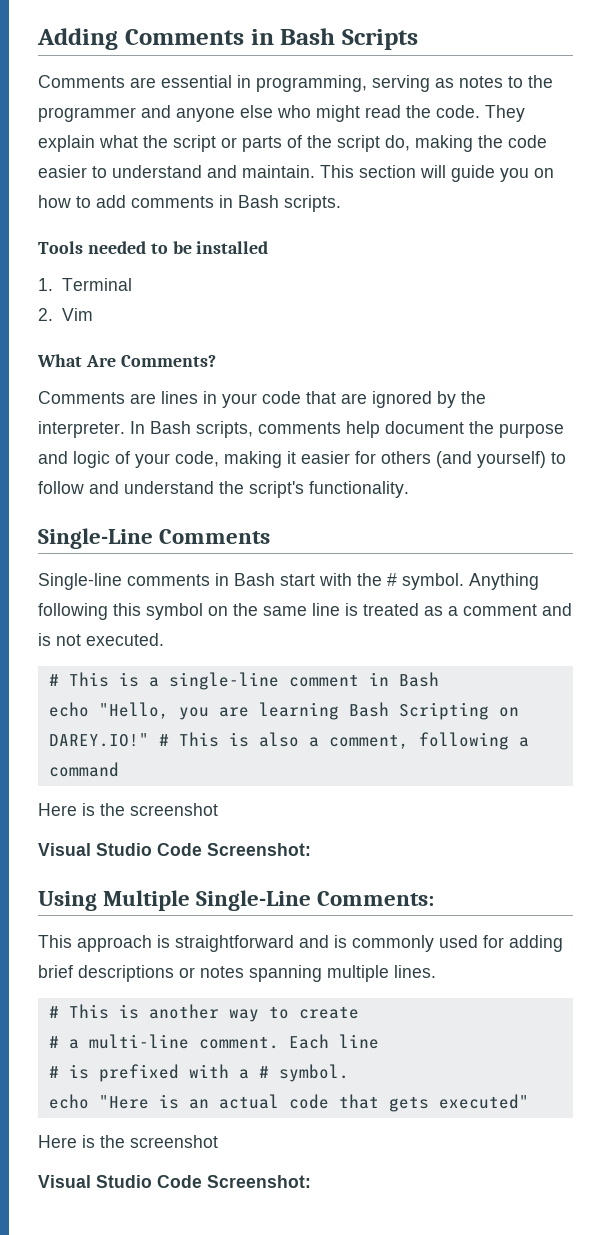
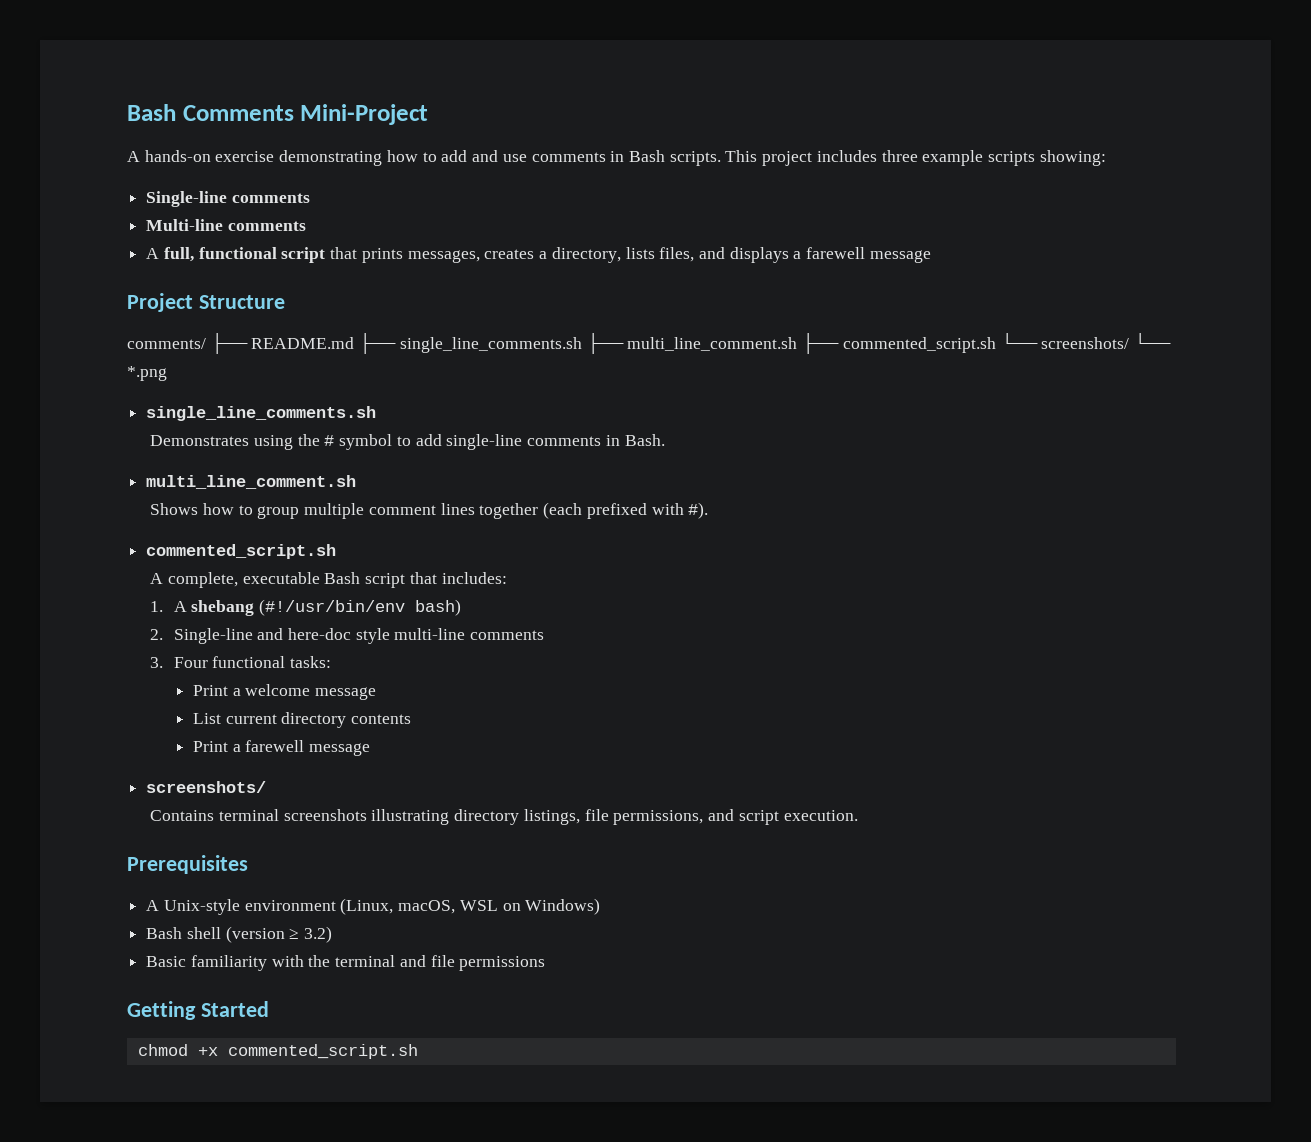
- Adding Comments in Bash Scripts
- Comments are essential in programming, serving as notes to the programmer and anyone else who might read the code. They explain what the script or parts of the script do, making the code easier to understand and maintain. This section will guide you on how to add comments in Bash scripts.
- Tools needed to be installed
- 1. Terminal
- 2. Vim
- What Are Comments?
- Comments are lines in your code that are ignored by the interpreter. In Bash scripts, comments help document the purpose and logic of your code, making it easier for others (and yourself) to follow and understand the script's functionality.
- Single-Line Comments
- Single-line comments in Bash start with the # symbol. Anything following this symbol on the same line is treated as a comment and is not executed.
- # This is a single-line comment in Bash
- echo "Hello, you are learning Bash Scripting on DAREY.IO!" # This is also a comment, following a command
- Here is the screenshot
- Visual Studio Code Screenshot:
- Using Multiple Single-Line Comments:
- This approach is straightforward and is commonly used for adding brief descriptions or notes spanning multiple lines.
- # This is another way to create
- # a multi-line comment. Each line
- # is prefixed with a # symbol.
- echo "Here is an actual code that gets executed"
- Here is the screenshot
- Visual Studio Code Screenshot:
+ Bash Comments Mini-Project
+ A hands-on exercise demonstrating how to add and use comments in Bash scripts. This project includes three example scripts showing:
+ Single-line comments
+ Multi-line comments
+ A full, functional script that prints messages, creates a directory, lists files, and displays a farewell message
+ Project Structure
+ comments/ ├── README.md ├── single_line_comments.sh ├── multi_line_comment.sh ├── commented_script.sh └── screenshots/ └── *.png
+ single_line_comments.sh
+ Demonstrates using the # symbol to add single-line comments in Bash.
+ multi_line_comment.sh
+ Shows how to group multiple comment lines together (each prefixed with #).
+ commented_script.sh
+ A complete, executable Bash script that includes:
+ 1. A shebang (#!/usr/bin/env bash)
+ 2. Single-line and here-doc style multi-line comments
+ 3. Four functional tasks:
+ Print a welcome message
+ List current directory contents
+ Print a farewell message
+ screenshots/
+ Contains terminal screenshots illustrating directory listings, file permissions, and script execution.
+ Prerequisites
+ A Unix-style environment (Linux, macOS, WSL on Windows)
+ Bash shell (version ≥ 3.2)
+ Basic familiarity with the terminal and file permissions
+ Getting Started
+ chmod +x commented_script.sh

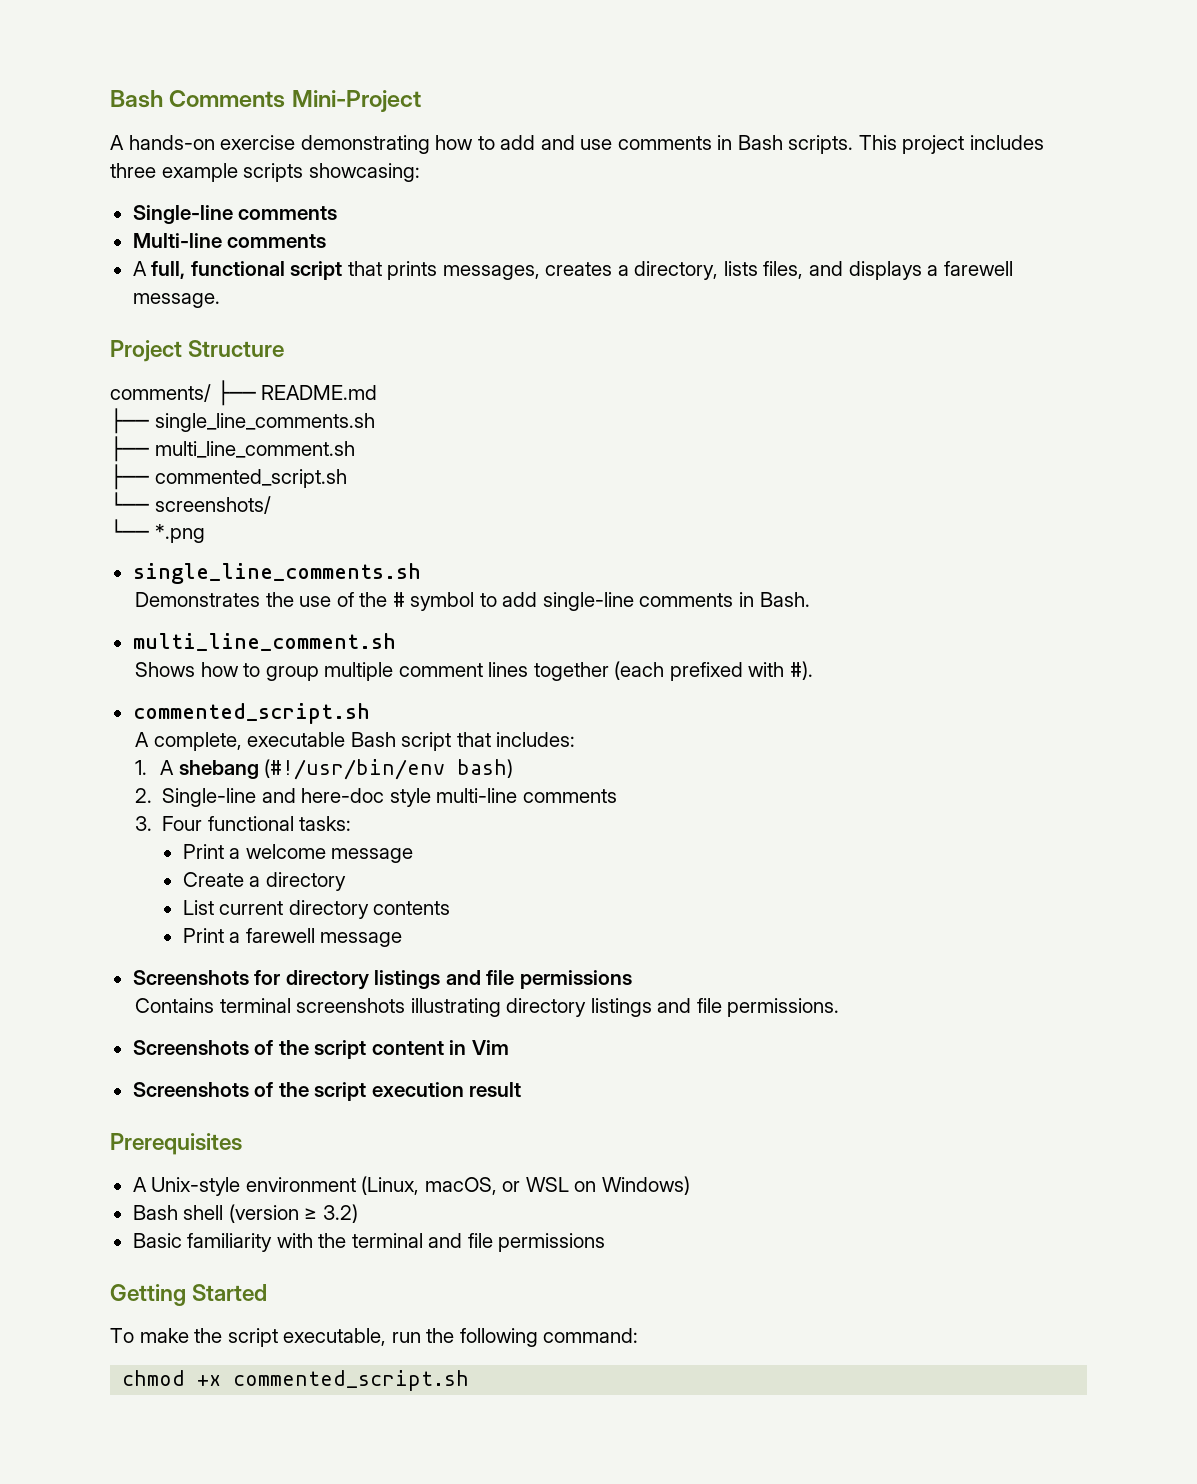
- This project includes three example scripts showing:
+ This project includes three example scripts showcasing:
- A full, functional script that prints messages, creates a directory, lists files, and displays a farewell message
+ A full, functional script that prints messages, creates a directory, lists files, and displays a farewell message.
- comments/ ├── README.md ├── single_line_comments.sh ├── multi_line_comment.sh ├── commented_script.sh └── screenshots/ └── *.png
+ comments/ ├── README.md
+ ├── single_line_comments.sh
+ ├── multi_line_comment.sh
+ ├── commented_script.sh
+ └── screenshots/
+ └── *.png
- Demonstrates using the # symbol to add single-line comments in Bash.
+ Demonstrates the use of the # symbol to add single-line comments in Bash.
+ Create a directory
  Print a farewell message
- screenshots/
+ Screenshots for directory listings and file permissions
- Contains terminal screenshots illustrating directory listings, file permissions, and script execution.
+ Contains terminal screenshots illustrating directory listings and file permissions.
+ Screenshots of the script content in Vim
+ Screenshots of the script execution result
- A Unix-style environment (Linux, macOS, WSL on Windows)
+ A Unix-style environment (Linux, macOS, or WSL on Windows)
+ To make the script executable, run the following command:

